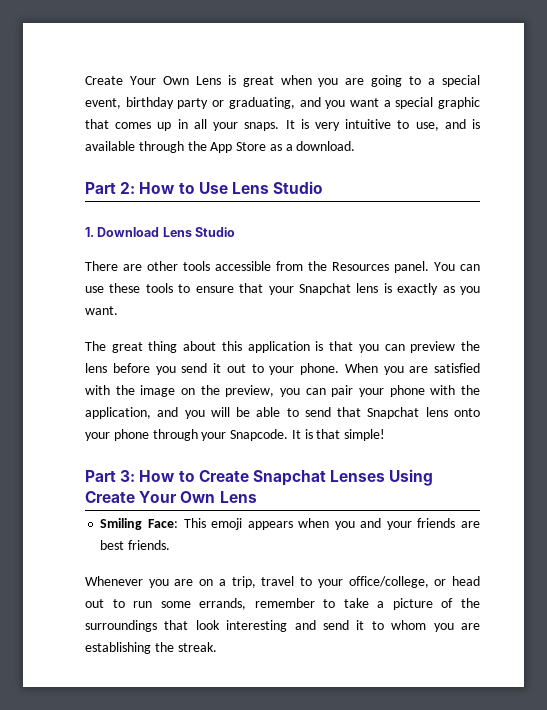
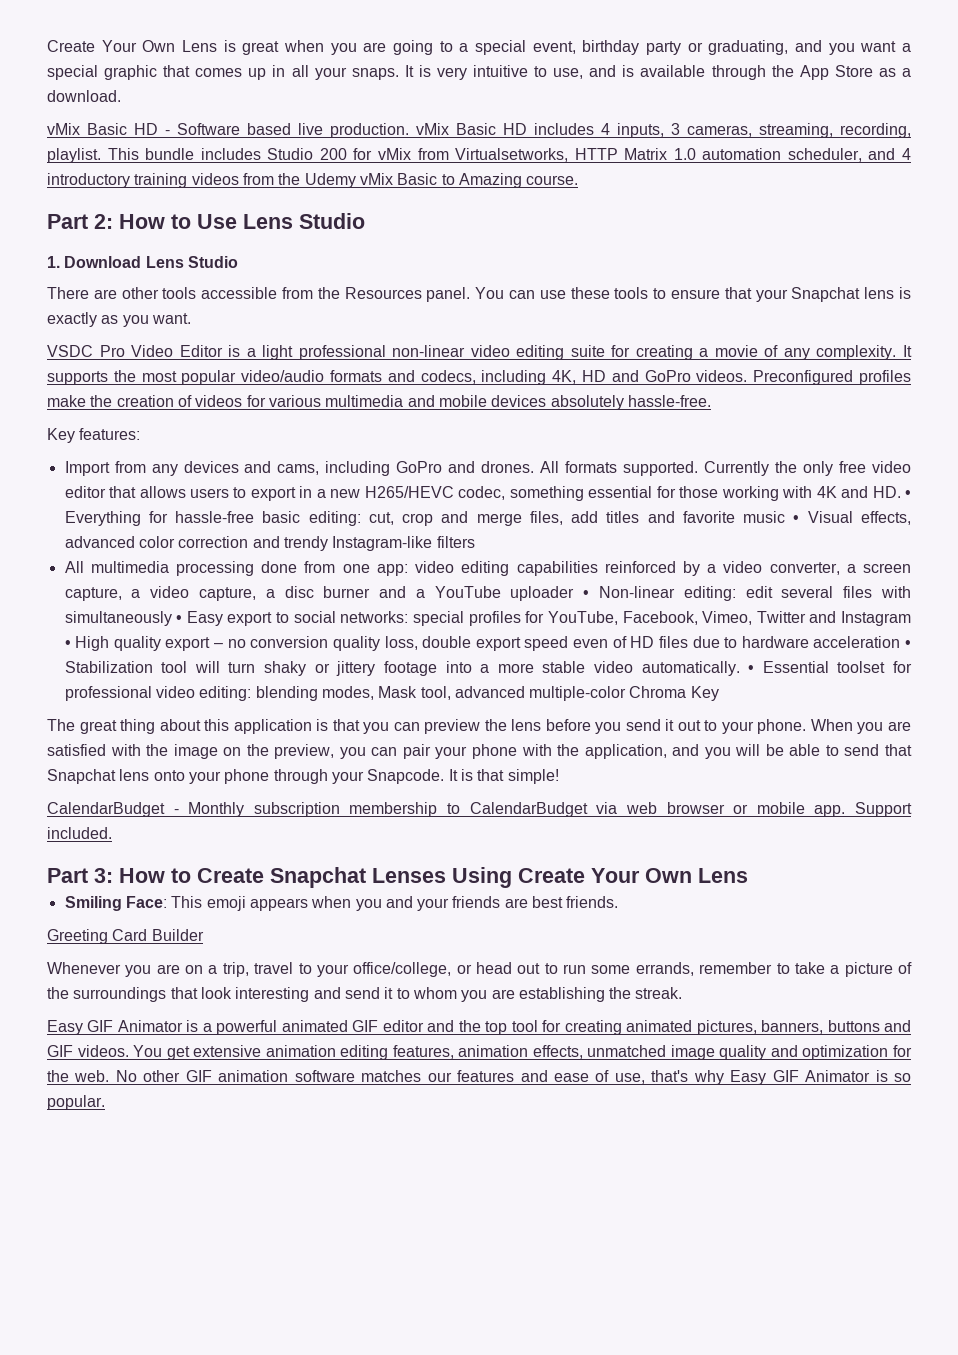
+ vMix Basic HD - Software based live production. vMix Basic HD includes 4 inputs, 3 cameras, streaming, recording, playlist. This bundle includes Studio 200 for vMix from Virtualsetworks, HTTP Matrix 1.0 automation scheduler, and 4 introductory training videos from the Udemy vMix Basic to Amazing course.
+ VSDC Pro Video Editor is a light professional non-linear video editing suite for creating a movie of any complexity. It supports the most popular video/audio formats and codecs, including 4K, HD and GoPro videos. Preconfigured profiles make the creation of videos for various multimedia and mobile devices absolutely hassle-free.
+ Key features:
+ Import from any devices and cams, including GoPro and drones. All formats supported. Сurrently the only free video editor that allows users to export in a new H265/HEVC codec, something essential for those working with 4K and HD. • Everything for hassle-free basic editing: cut, crop and merge files, add titles and favorite music • Visual effects, advanced color correction and trendy Instagram-like filters
+ All multimedia processing done from one app: video editing capabilities reinforced by a video converter, a screen capture, a video capture, a disc burner and a YouTube uploader • Non-linear editing: edit several files with simultaneously • Easy export to social networks: special profiles for YouTube, Facebook, Vimeo, Twitter and Instagram • High quality export – no conversion quality loss, double export speed even of HD files due to hardware acceleration • Stabilization tool will turn shaky or jittery footage into a more stable video automatically. • Essential toolset for professional video editing: blending modes, Mask tool, advanced multiple-color Chroma Key
+ CalendarBudget - Monthly subscription membership to CalendarBudget via web browser or mobile app. Support included.
+ Greeting Card Builder
+ Easy GIF Animator is a powerful animated GIF editor and the top tool for creating animated pictures, banners, buttons and GIF videos. You get extensive animation editing features, animation effects, unmatched image quality and optimization for the web. No other GIF animation software matches our features and ease of use, that's why Easy GIF Animator is so popular.

